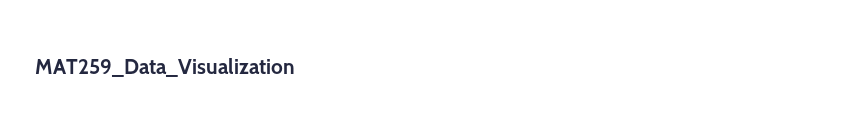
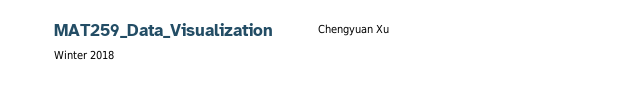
+ Winter 2018
+ Chengyuan Xu

